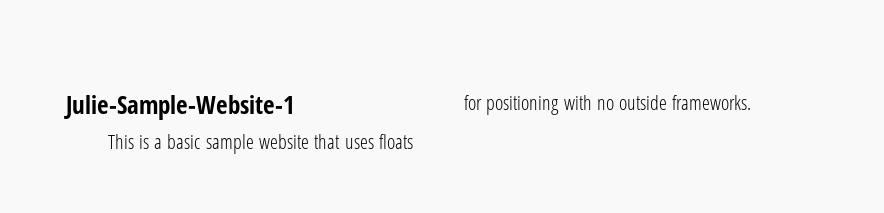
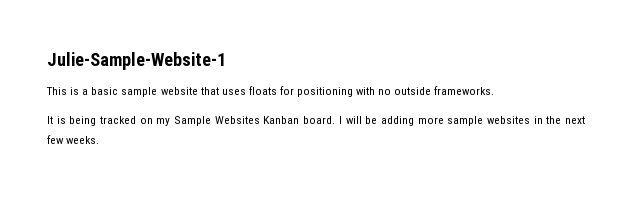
+ It is being tracked on my Sample Websites Kanban board. I will be adding more sample websites in the next few weeks.

